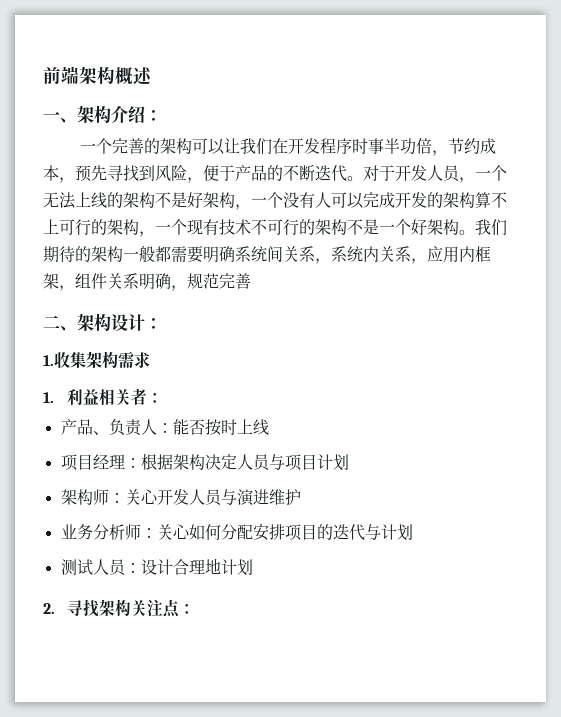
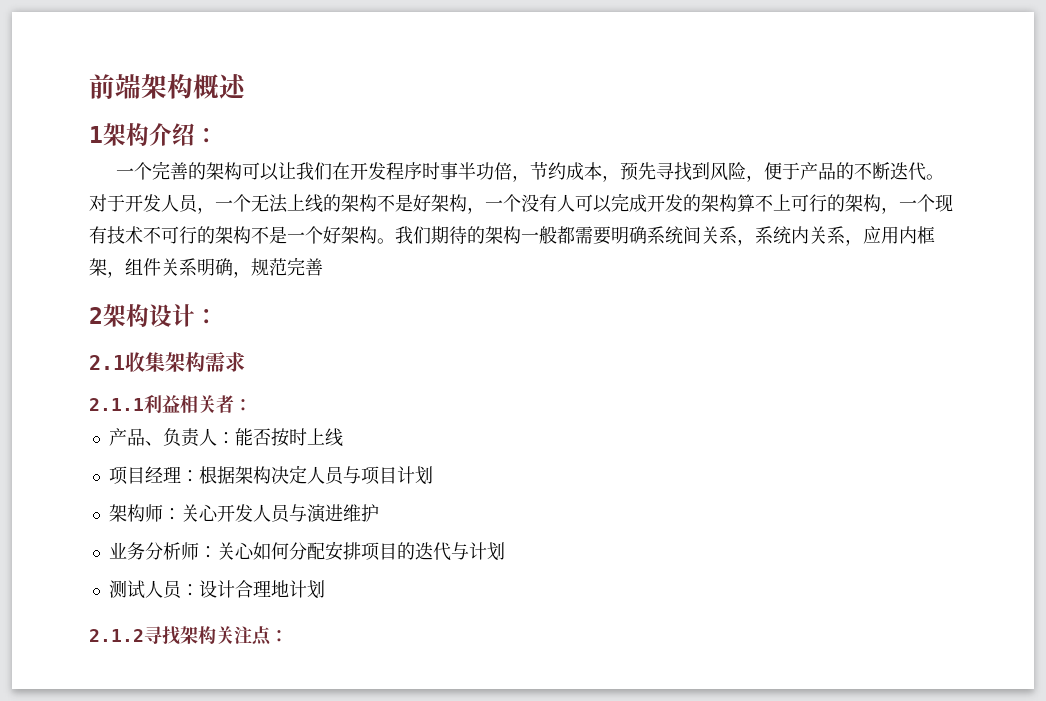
- 一、架构介绍：
+ 1架构介绍：
- 二、架构设计：
+ 2架构设计：
- 1.收集架构需求
+ 2.1收集架构需求
- 1.利益相关者：
+ 2.1.1利益相关者：
- 2.寻找架构关注点：
+ 2.1.2寻找架构关注点：

